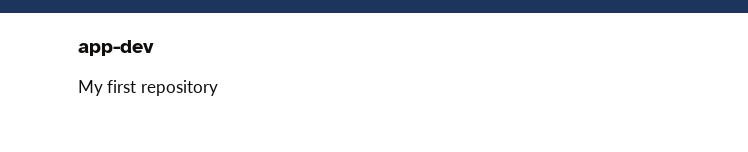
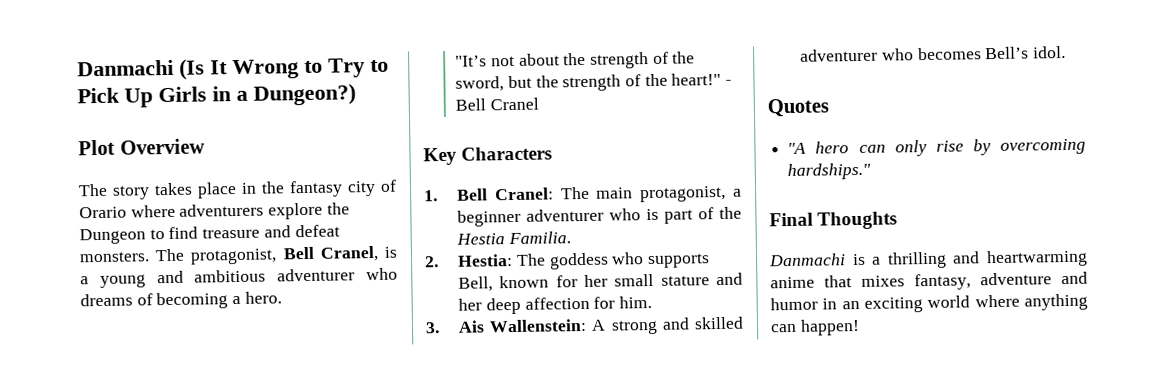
- app-dev
- My first repository
+ Danmachi (Is It Wrong to Try to Pick Up Girls in a Dungeon?)
+ Plot Overview
+ The story takes place in the fantasy city of Orario where adventurers explore the Dungeon to find treasure and defeat monsters. The protagonist, Bell Cranel, is a young and ambitious adventurer who dreams of becoming a hero.
+ "It’s not about the strength of the sword, but the strength of the heart!" - Bell Cranel
+ Key Characters
+ 1. Bell Cranel: The main protagonist, a beginner adventurer who is part of the Hestia Familia.
+ 2. Hestia: The goddess who supports Bell, known for her small stature and her deep affection for him.
+ 3. Ais Wallenstein: A strong and skilled adventurer who becomes Bell’s idol.
+ Quotes
+ "A hero can only rise by overcoming hardships."
+ Final Thoughts
+ Danmachi is a thrilling and heartwarming anime that mixes fantasy, adventure and humor in an exciting world where anything can happen!

